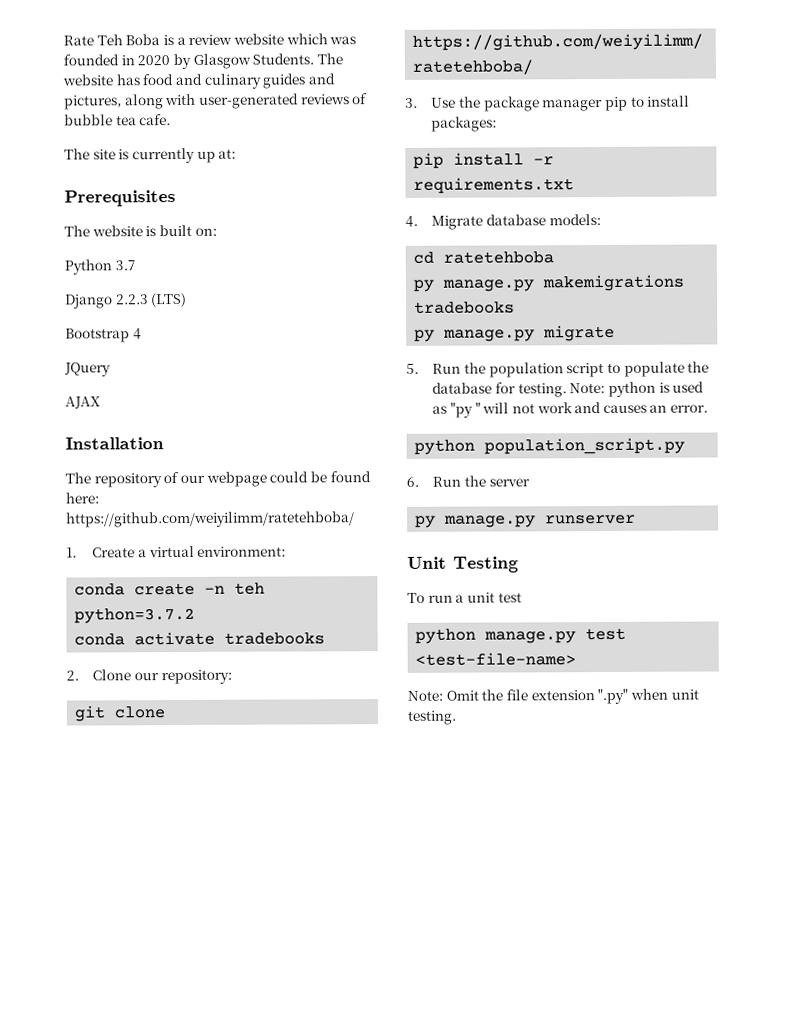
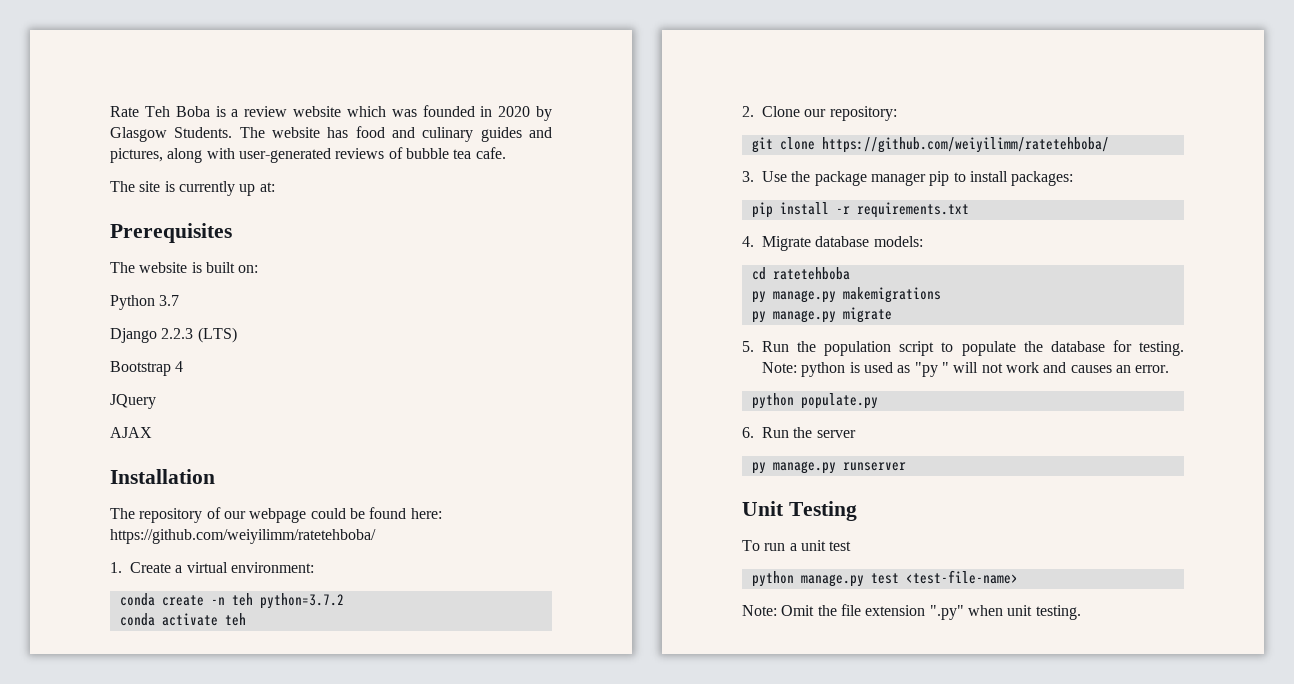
- conda activate tradebooks
+ conda activate teh
- py manage.py makemigrations tradebooks
+ py manage.py makemigrations
- python population_script.py
+ python populate.py

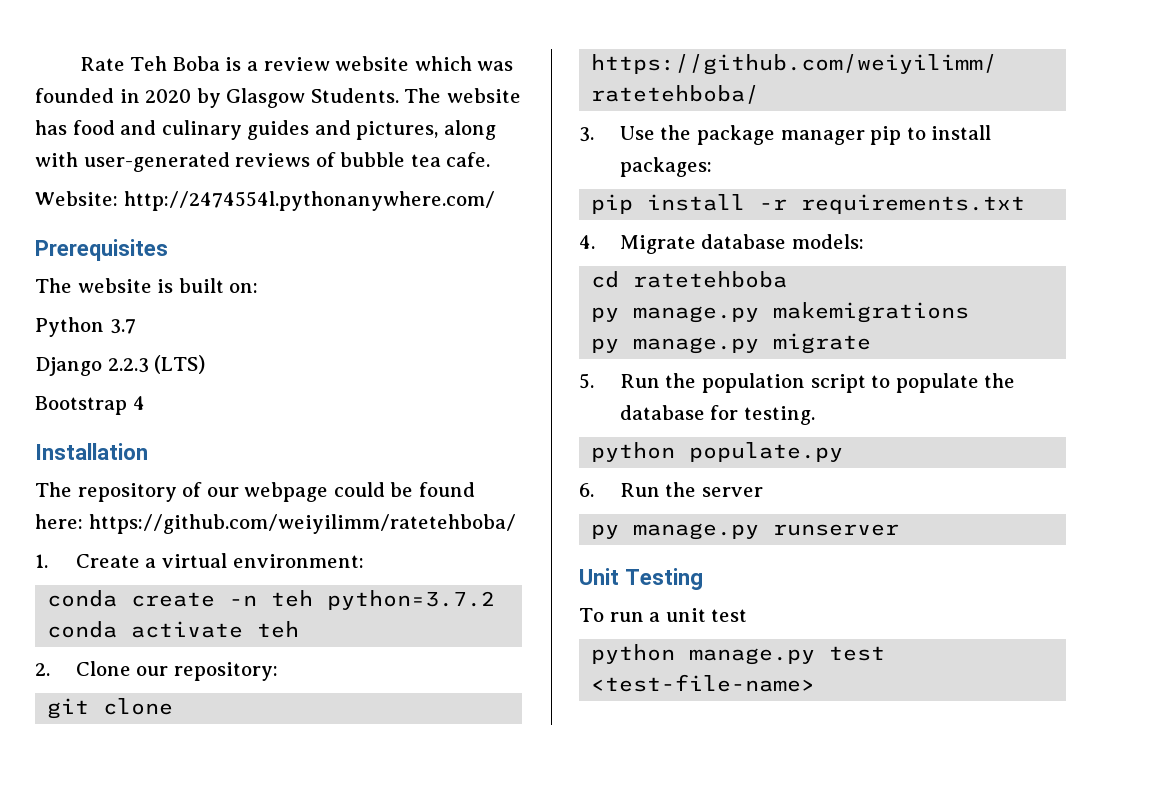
- The site is currently up at:
+ Website: http://2474554l.pythonanywhere.com/
- JQuery
- AJAX
- Note: python is used as "py " will not work and causes an error.
- Note: Omit the file extension ".py" when unit testing.

